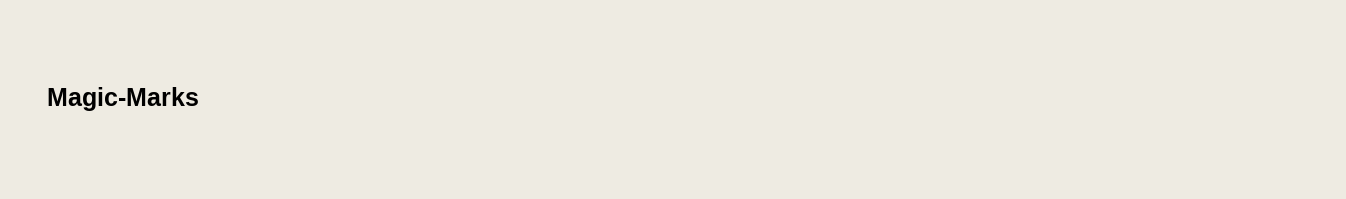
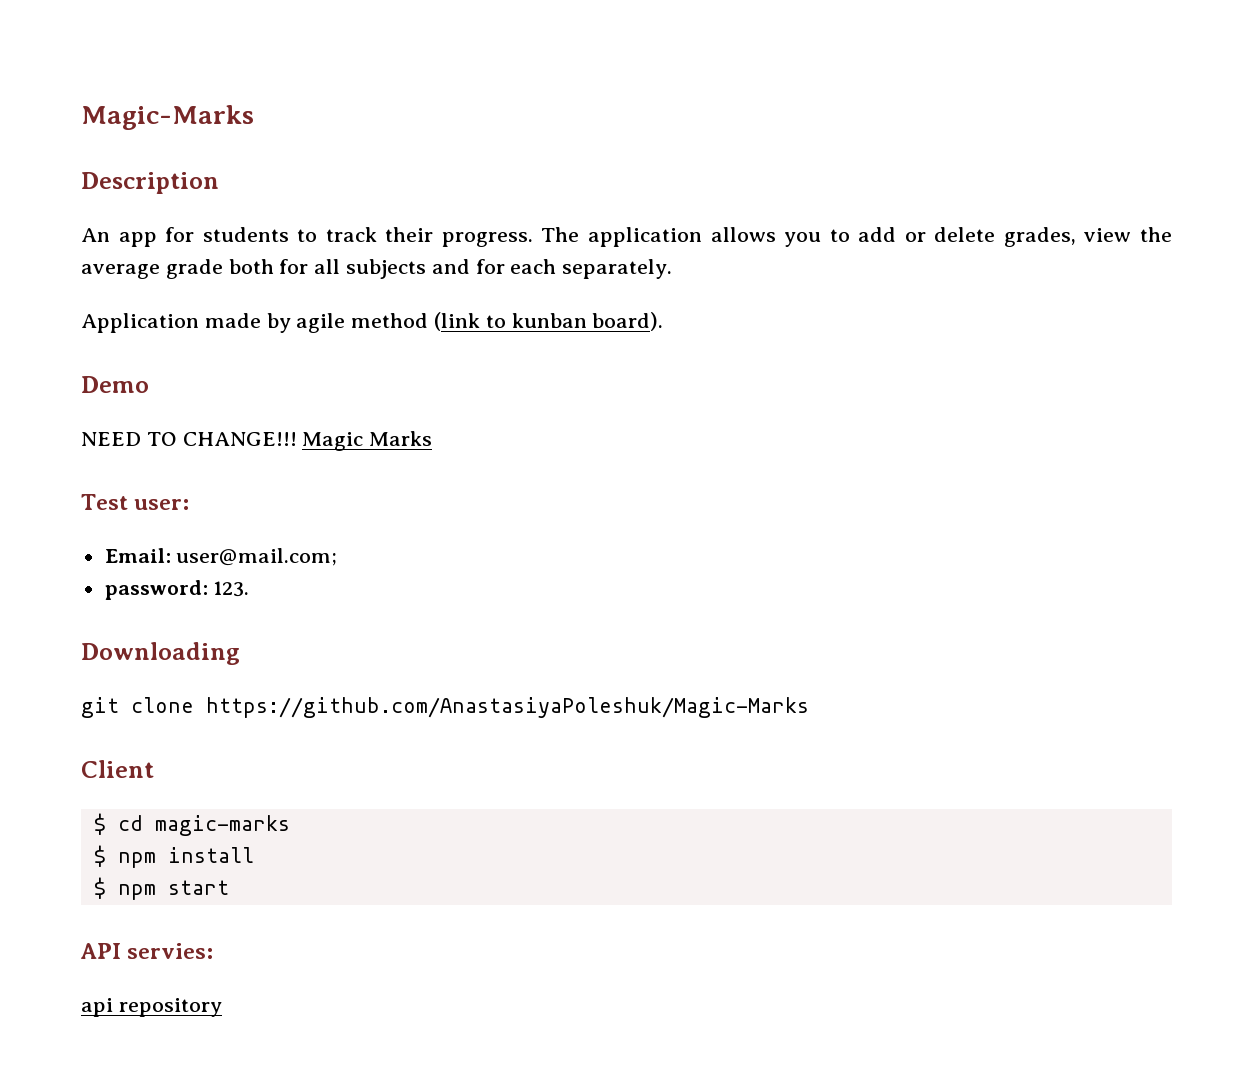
+ Description
+ An app for students to track their progress. The application allows you to add or delete grades, view the average grade both for all subjects and for each separately.
+ Application made by agile method (link to kunban board).
+ Demo
+ NEED TO CHANGE!!! Magic Marks
+ Test user:
+ Email: user@mail.com;
+ password: 123.
+ Downloading
+ git clone https://github.com/AnastasiyaPoleshuk/Magic-Marks
+ Client
+ $ cd magic-marks
+ $ npm install
+ $ npm start
+ API servies:
+ api repository

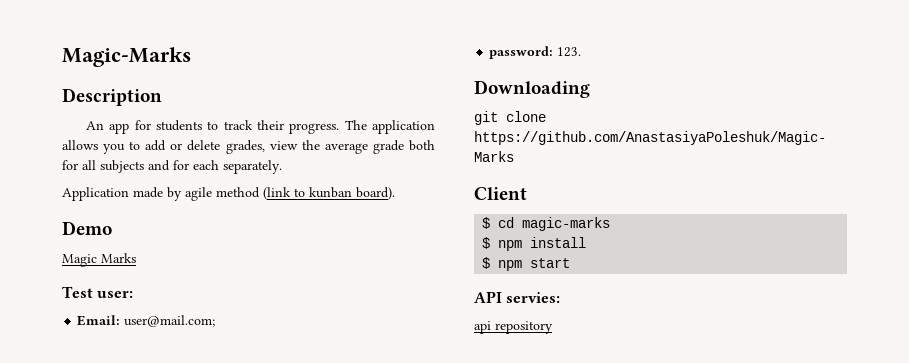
- NEED TO CHANGE!!!

